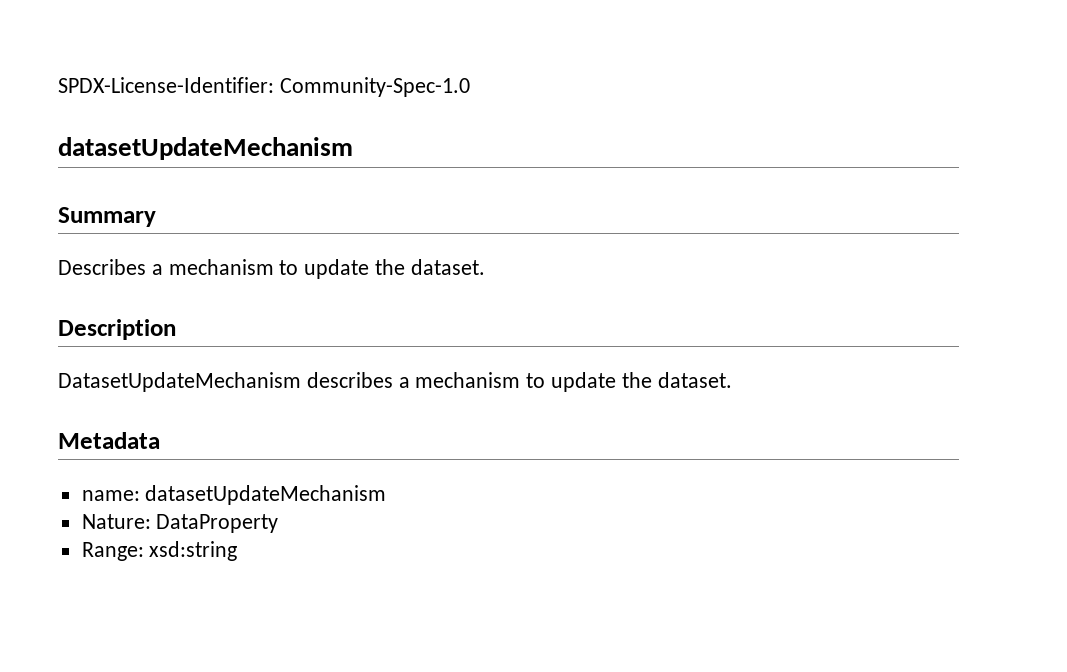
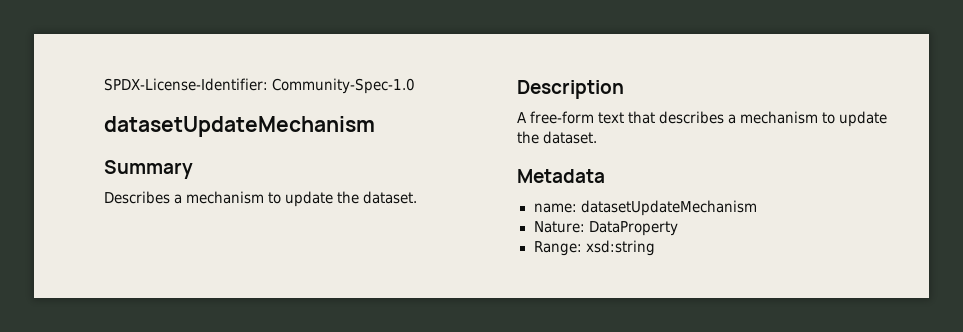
- DatasetUpdateMechanism describes a mechanism to update the dataset.
+ A free-form text that describes a mechanism to update the dataset.

